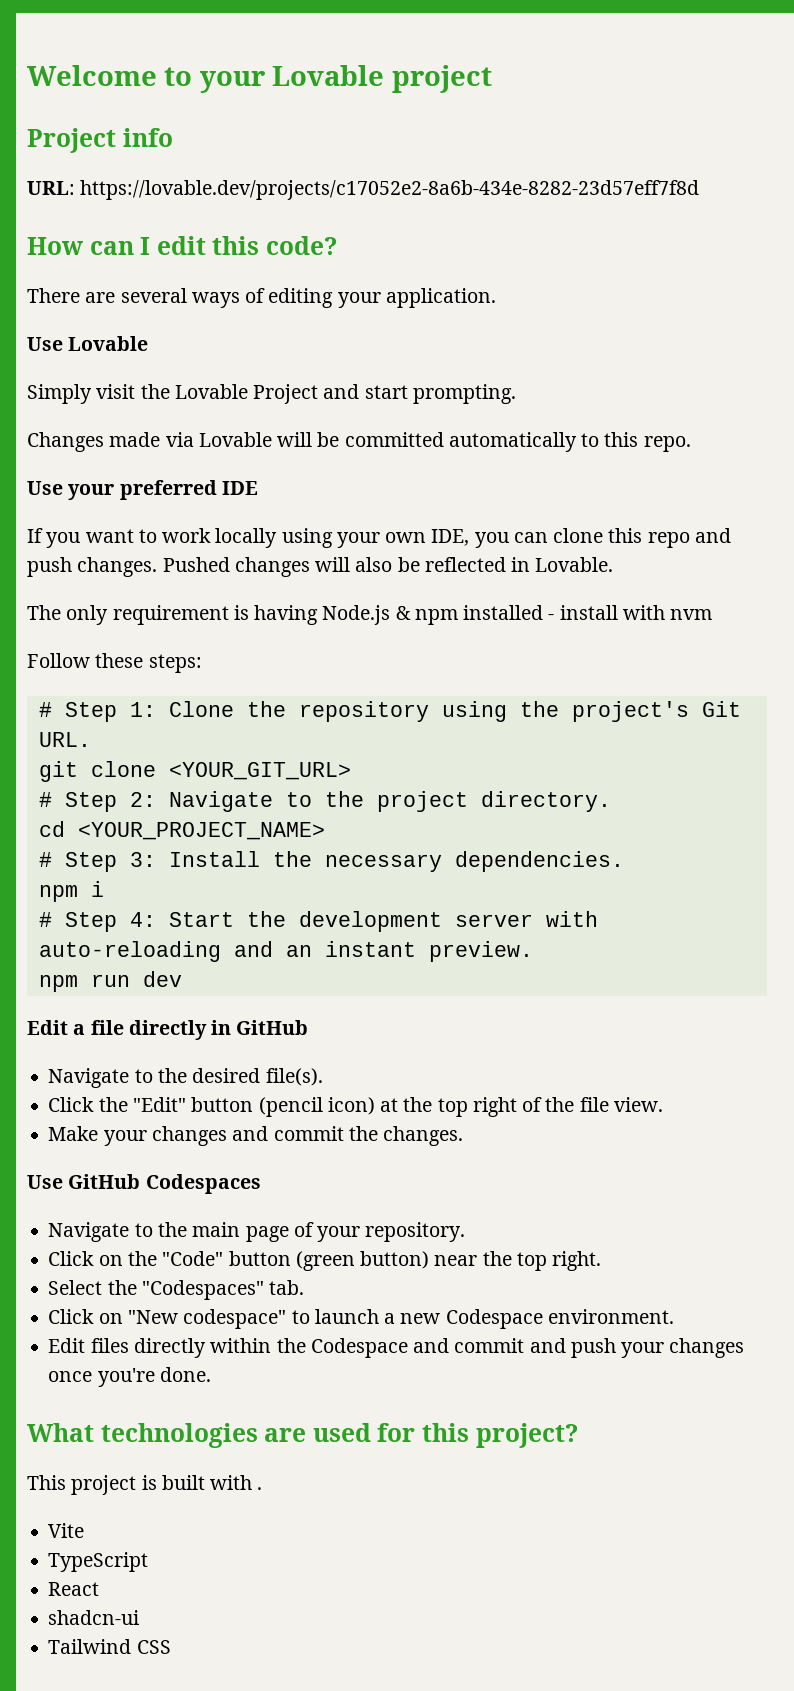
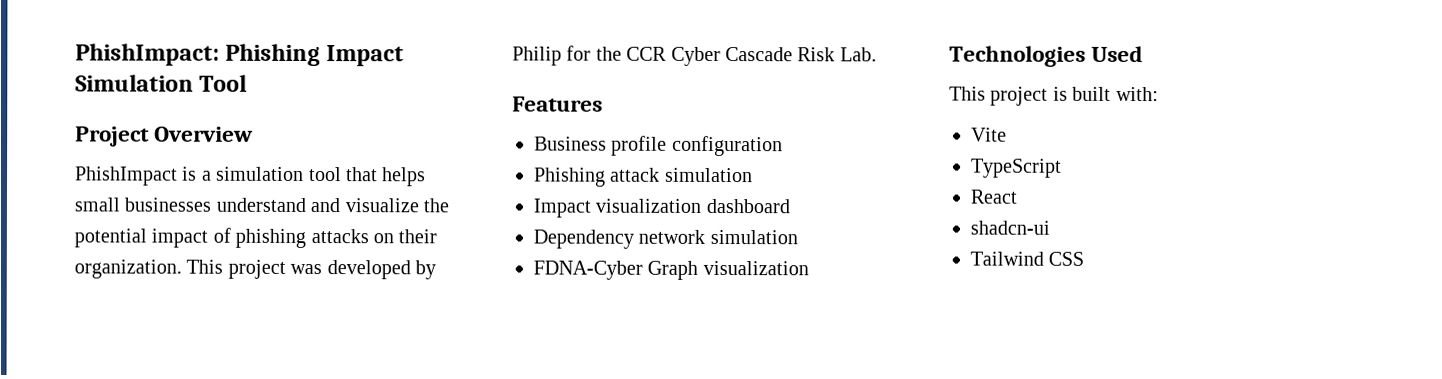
- Welcome to your Lovable project
- Project info
- URL: https://lovable.dev/projects/c17052e2-8a6b-434e-8282-23d57eff7f8d
- How can I edit this code?
- There are several ways of editing your application.
- Use Lovable
- Simply visit the Lovable Project and start prompting.
- Changes made via Lovable will be committed automatically to this repo.
- Use your preferred IDE
- If you want to work locally using your own IDE, you can clone this repo and push changes. Pushed changes will also be reflected in Lovable.
- The only requirement is having Node.js & npm installed - install with nvm
- Follow these steps:
- # Step 1: Clone the repository using the project's Git URL.
- git clone <YOUR_GIT_URL>
- # Step 2: Navigate to the project directory.
- cd <YOUR_PROJECT_NAME>
- # Step 3: Install the necessary dependencies.
- npm i
- # Step 4: Start the development server with auto-reloading and an instant preview.
- npm run dev
- Edit a file directly in GitHub
- Navigate to the desired file(s).
- Click the "Edit" button (pencil icon) at the top right of the file view.
- Make your changes and commit the changes.
- Use GitHub Codespaces
- Navigate to the main page of your repository.
- Click on the "Code" button (green button) near the top right.
- Select the "Codespaces" tab.
- Click on "New codespace" to launch a new Codespace environment.
- Edit files directly within the Codespace and commit and push your changes once you're done.
- What technologies are used for this project?
+ PhishImpact: Phishing Impact Simulation Tool
+ Project Overview
+ PhishImpact is a simulation tool that helps small businesses understand and visualize the potential impact of phishing attacks on their organization. This project was developed by Philip for the CCR Cyber Cascade Risk Lab.
+ Features
+ Business profile configuration
+ Phishing attack simulation
+ Impact visualization dashboard
+ Dependency network simulation
+ FDNA-Cyber Graph visualization
+ Technologies Used
- This project is built with .
+ This project is built with:

